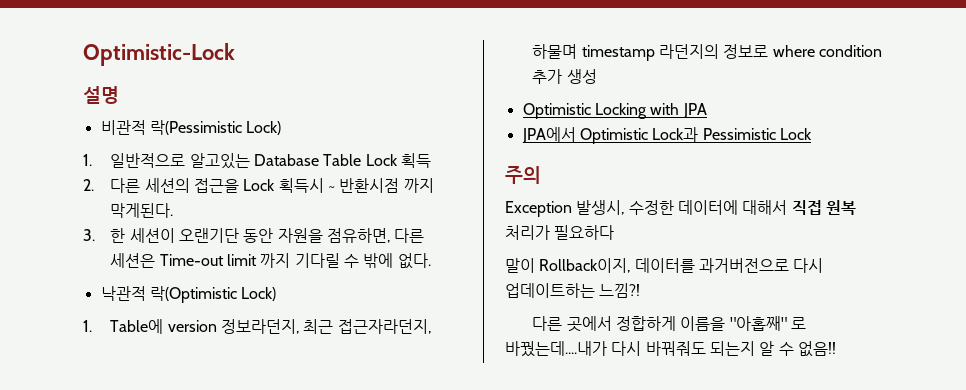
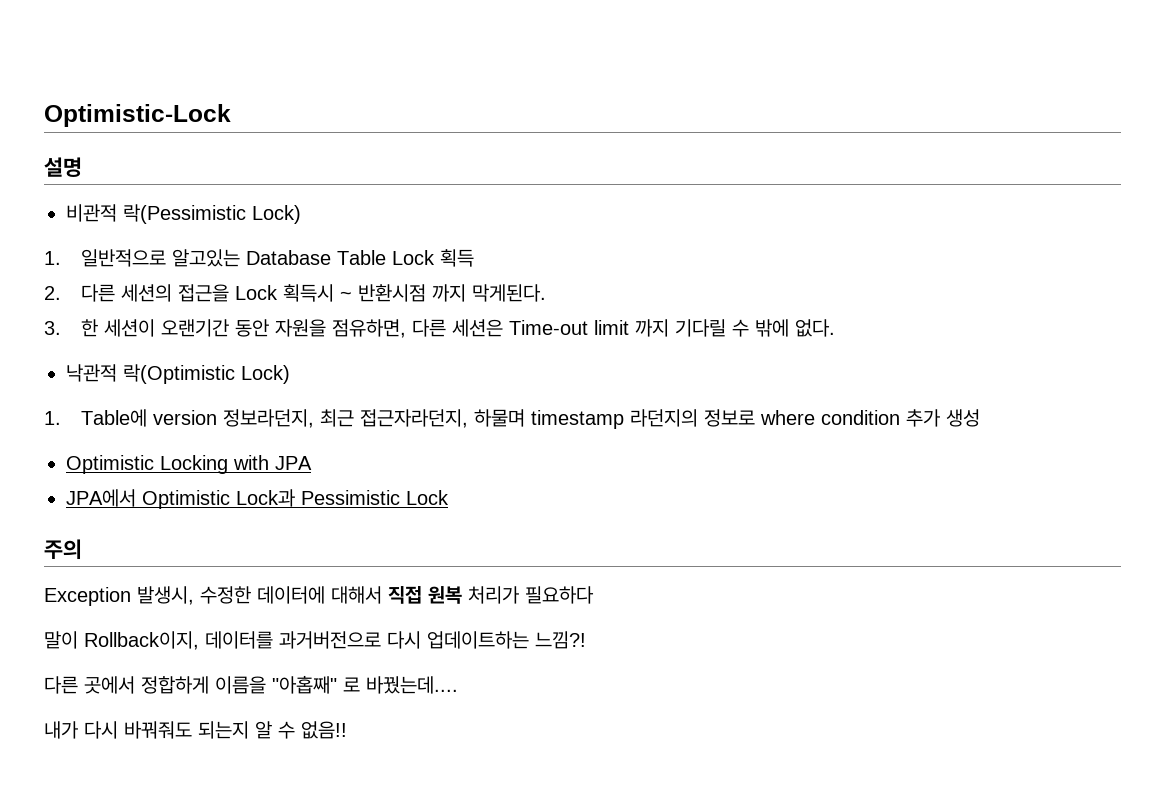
- 3. 한 세션이 오랜기단 동안 자원을 점유하면, 다른 세션은 Time-out limit 까지 기다릴 수 밖에 없다.
+ 3. 한 세션이 오랜기간 동안 자원을 점유하면, 다른 세션은 Time-out limit 까지 기다릴 수 밖에 없다.
- 다른 곳에서 정합하게 이름을 "아홉째" 로 바꿨는데....내가 다시 바꿔줘도 되는지 알 수 없음!!
+ 다른 곳에서 정합하게 이름을 "아홉째" 로 바꿨는데....
+ 내가 다시 바꿔줘도 되는지 알 수 없음!!

